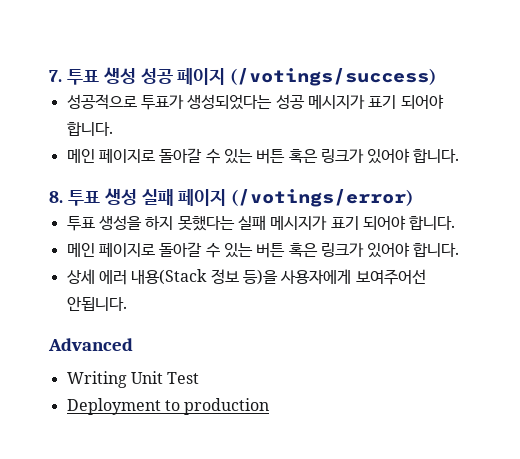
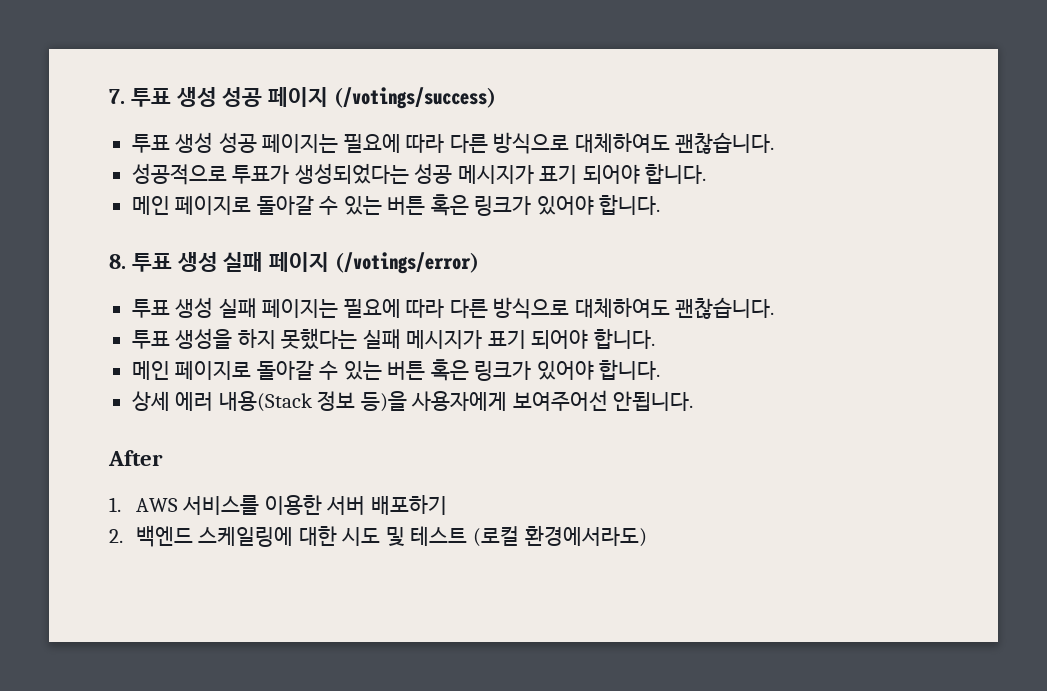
+ 투표 생성 성공 페이지는 필요에 따라 다른 방식으로 대체하여도 괜찮습니다.
+ 투표 생성 실패 페이지는 필요에 따라 다른 방식으로 대체하여도 괜찮습니다.
- Advanced
- Writing Unit Test
- Deployment to production
+ After
+ 1. AWS 서비스를 이용한 서버 배포하기
+ 2. 백엔드 스케일링에 대한 시도 및 테스트 (로컬 환경에서라도)

